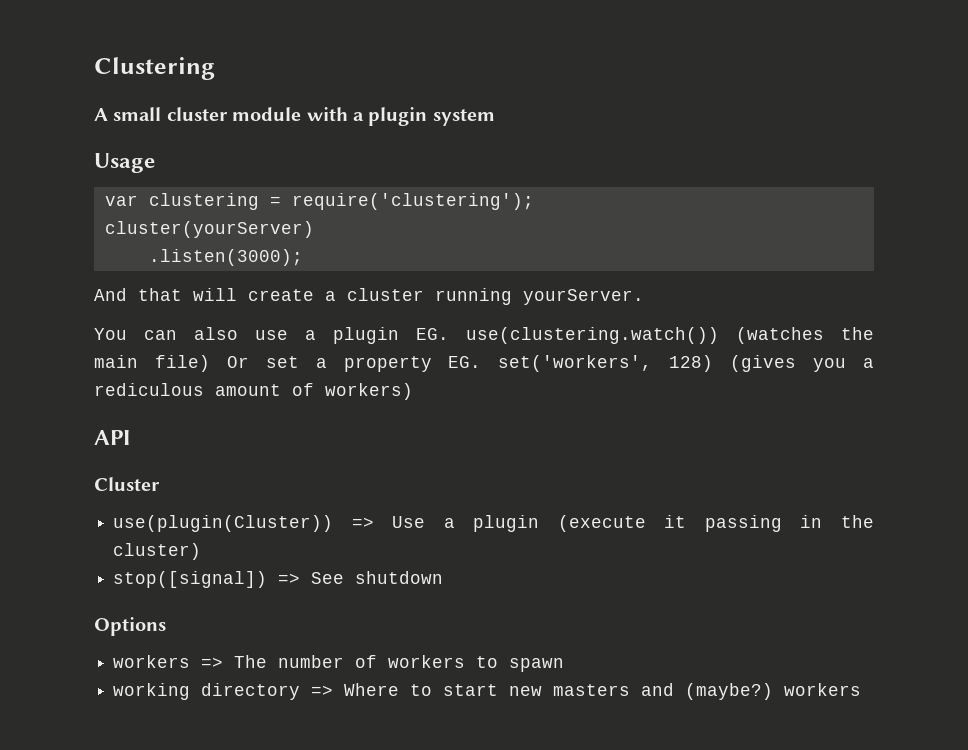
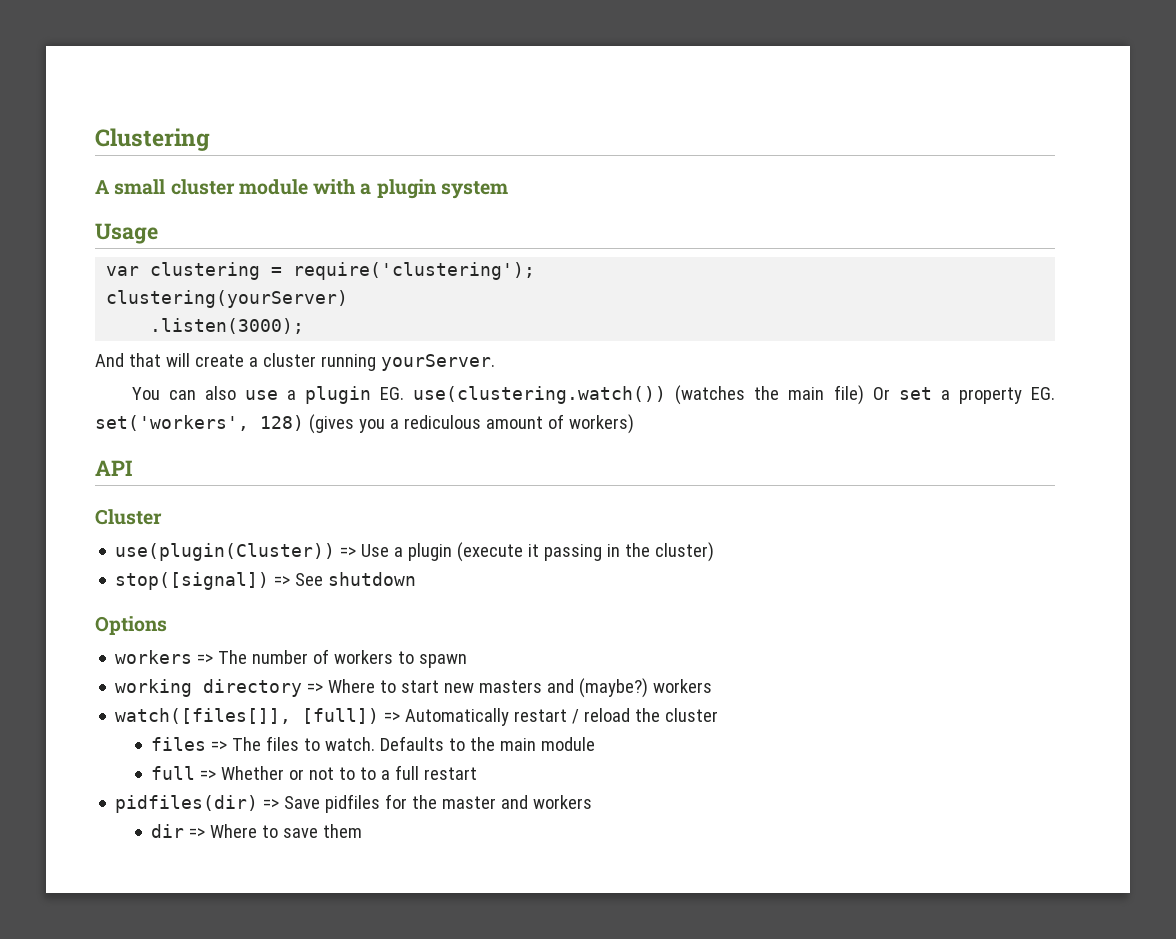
- cluster(yourServer)
+ clustering(yourServer)
+ watch([files[]], [full]) => Automatically restart / reload the cluster
+ files => The files to watch. Defaults to the main module
+ full => Whether or not to to a full restart
+ pidfiles(dir) => Save pidfiles for the master and workers
+ dir => Where to save them

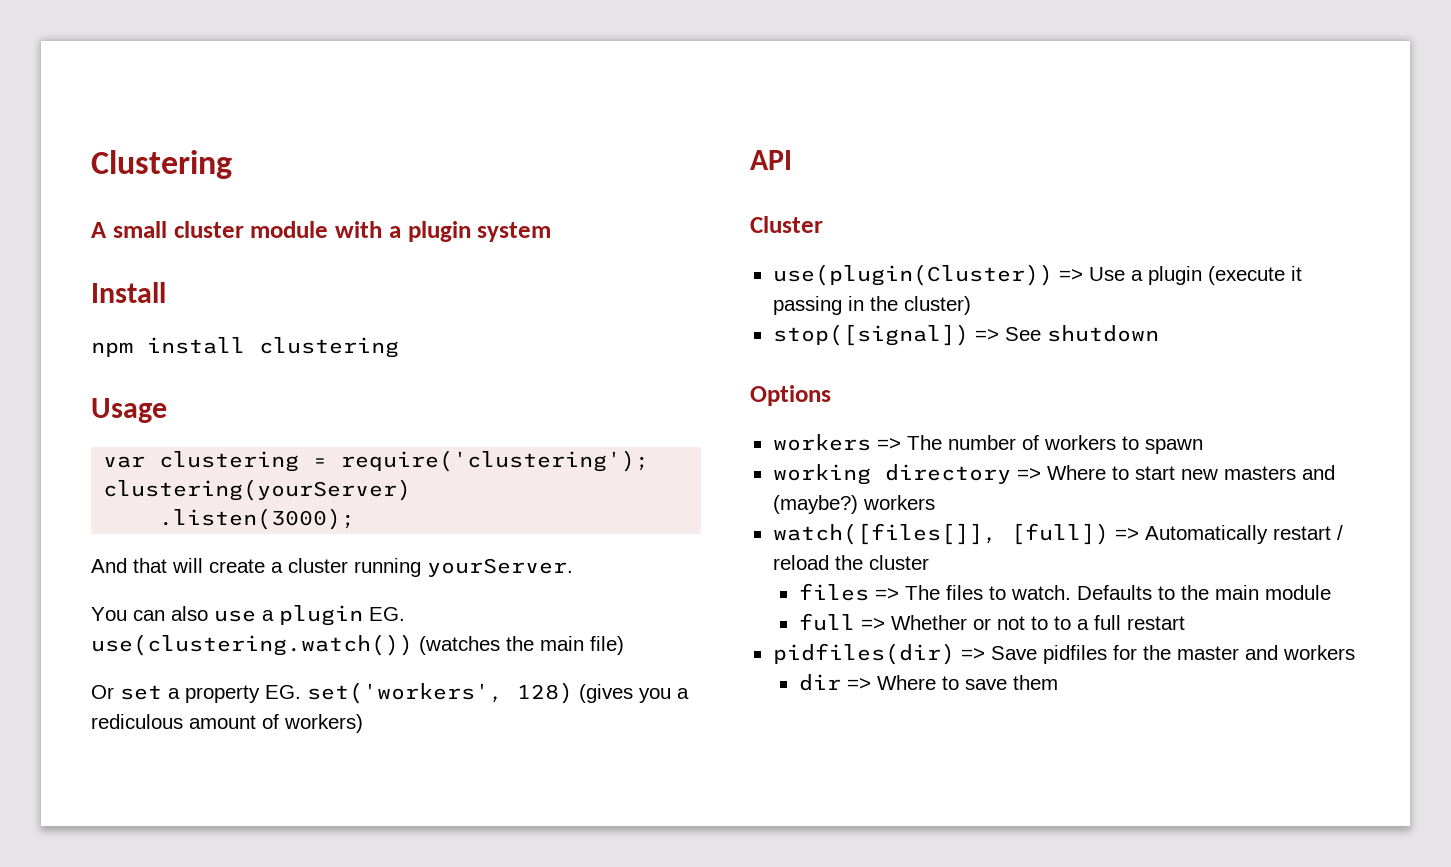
+ Install
+ npm install clustering
- You can also use a plugin EG. use(clustering.watch()) (watches the main file) Or set a property EG. set('workers', 128) (gives you a rediculous amount of workers)
+ You can also use a plugin EG. use(clustering.watch()) (watches the main file)
+ Or set a property EG. set('workers', 128) (gives you a rediculous amount of workers)

